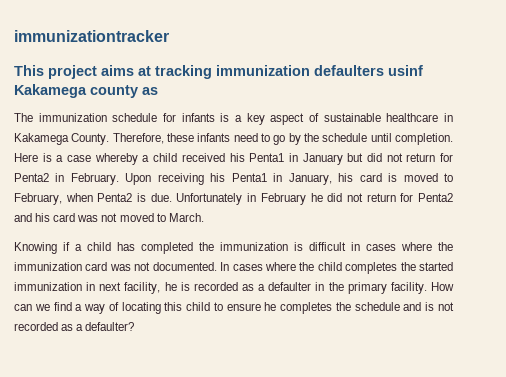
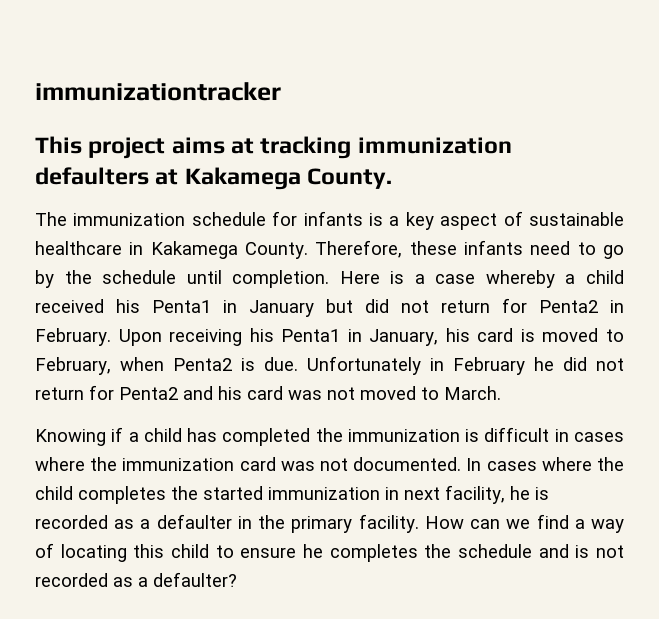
- This project aims at tracking immunization defaulters usinf Kakamega county as
+ This project aims at tracking immunization defaulters at Kakamega County.

